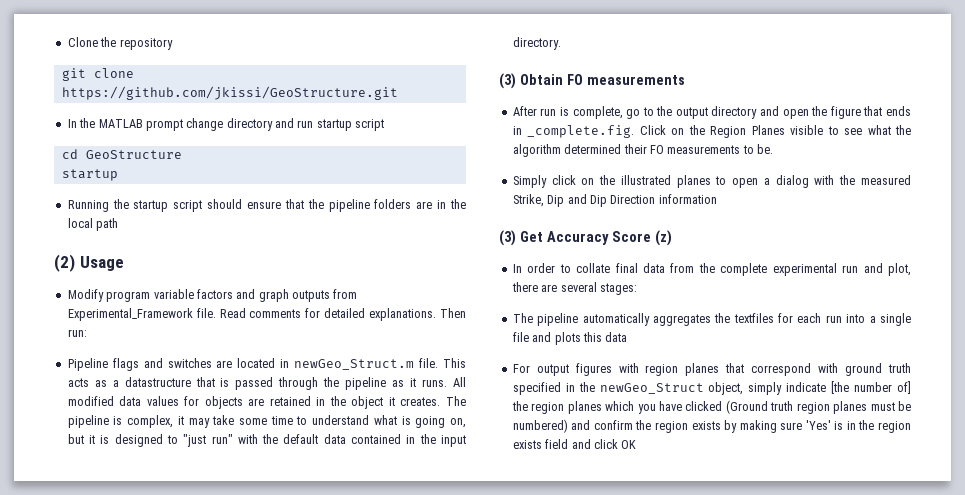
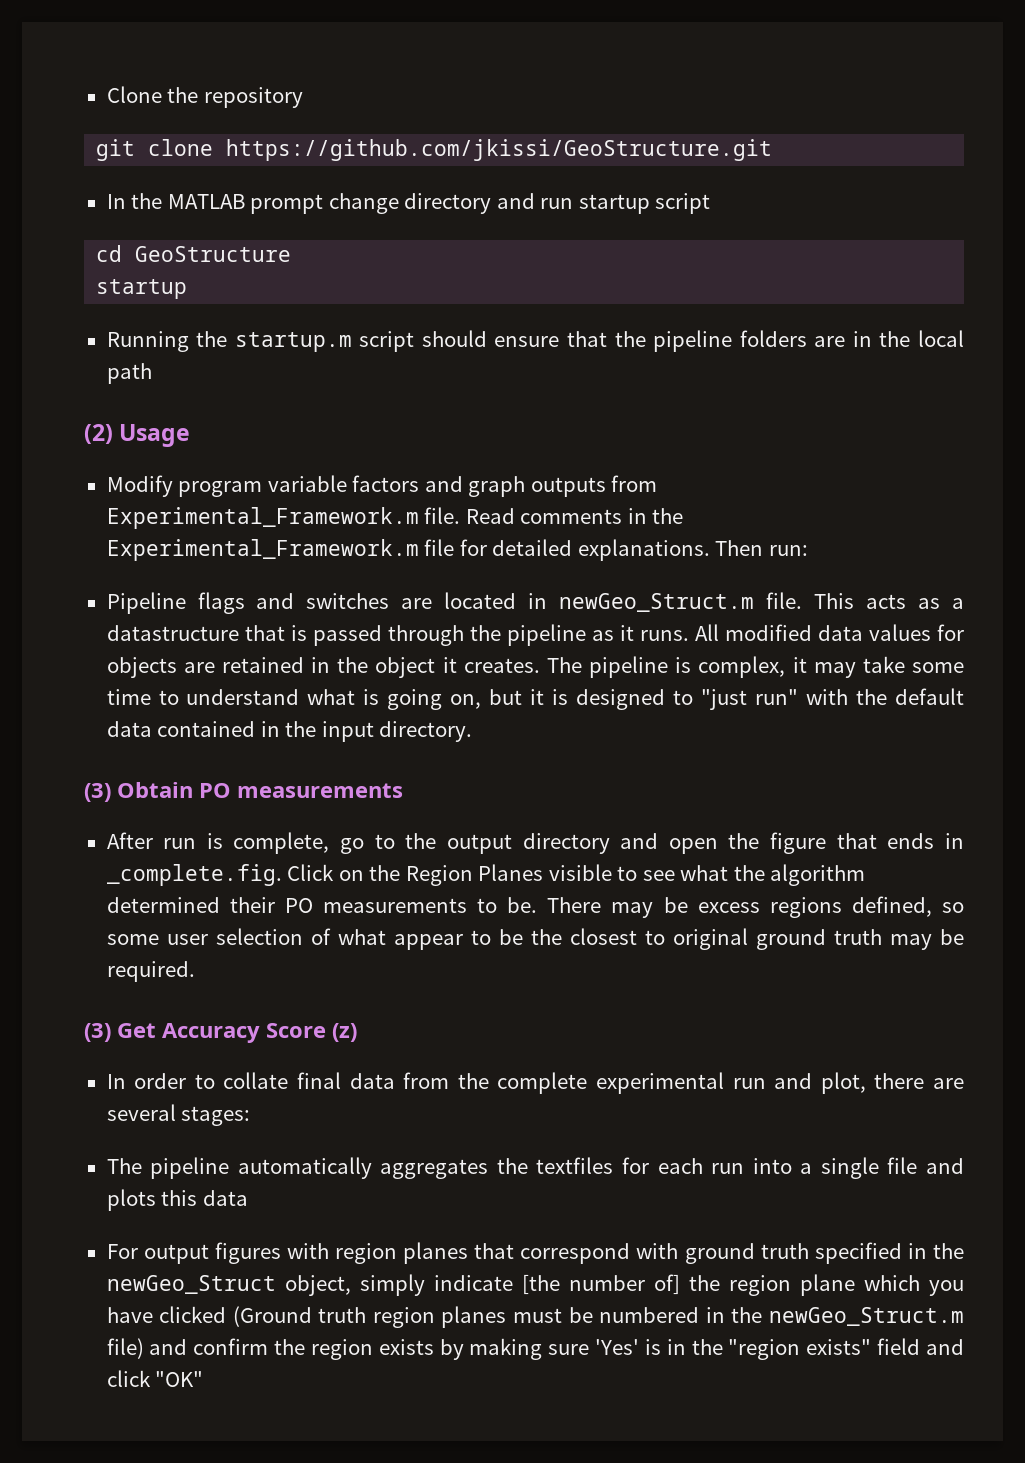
- Running the startup script should ensure that the pipeline folders are in the local path
+ Running the startup.m script should ensure that the pipeline folders are in the local path
- Modify program variable factors and graph outputs from Experimental_Framework file.
+ Modify program variable factors and graph outputs from Experimental_Framework.m file.
- Read comments for detailed explanations.
+ Read comments in the Experimental_Framework.m file for detailed explanations.
- (3) Obtain FO measurements
+ (3) Obtain PO measurements
- After run is complete, go to the output directory and open the figure that ends in _complete.fig. Click on the Region Planes visible to see what the algorithm determined their FO measurements to be.
- Simply click on the illustrated planes to open a dialog with the measured Strike, Dip and Dip Direction information
+ After run is complete, go to the output directory and open the figure that ends in _complete.fig. Click on the Region Planes visible to see what the algorithm determined their PO measurements to be. There may be excess regions defined, so some user selection of what appear to be the closest to original ground truth may be required.
- For output figures with region planes that correspond with ground truth specified in the newGeo_Struct object, simply indicate [the number of] the region planes which you have clicked (Ground truth region planes must be numbered) and confirm the region exists by making sure 'Yes' is in the region exists field and click OK
+ For output figures with region planes that correspond with ground truth specified in the newGeo_Struct object, simply indicate [the number of] the region plane which you have clicked (Ground truth region planes must be numbered in the newGeo_Struct.m file) and confirm the region exists by making sure 'Yes' is in the "region exists" field and click "OK"

